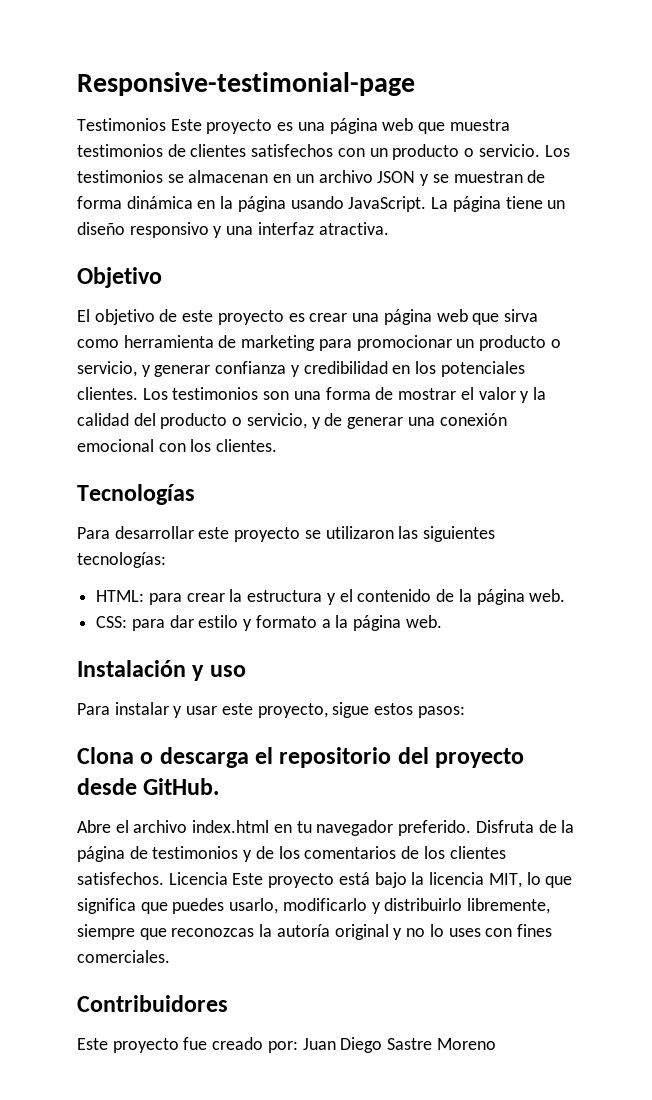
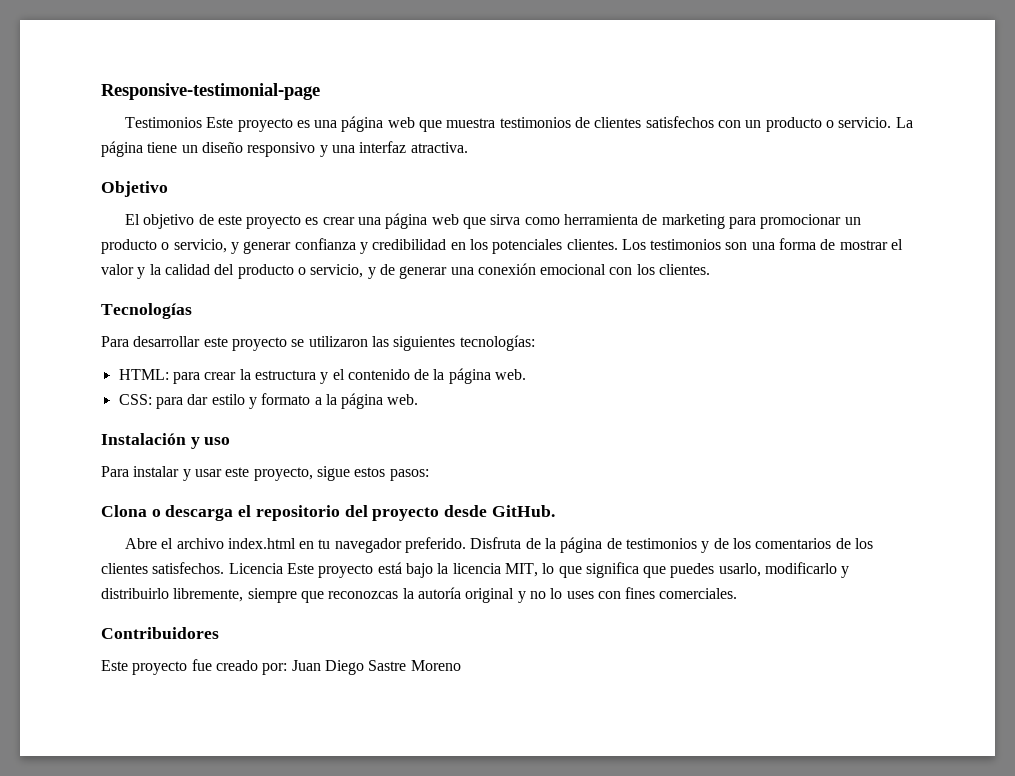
- Los testimonios se almacenan en un archivo JSON y se muestran de forma dinámica en la página usando JavaScript.

